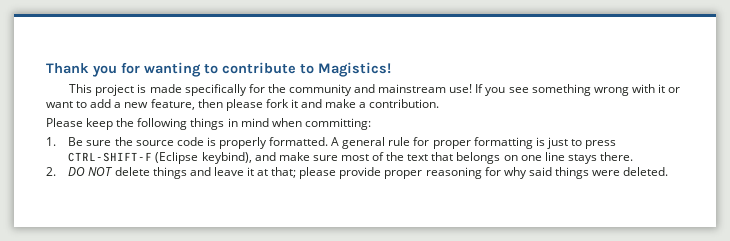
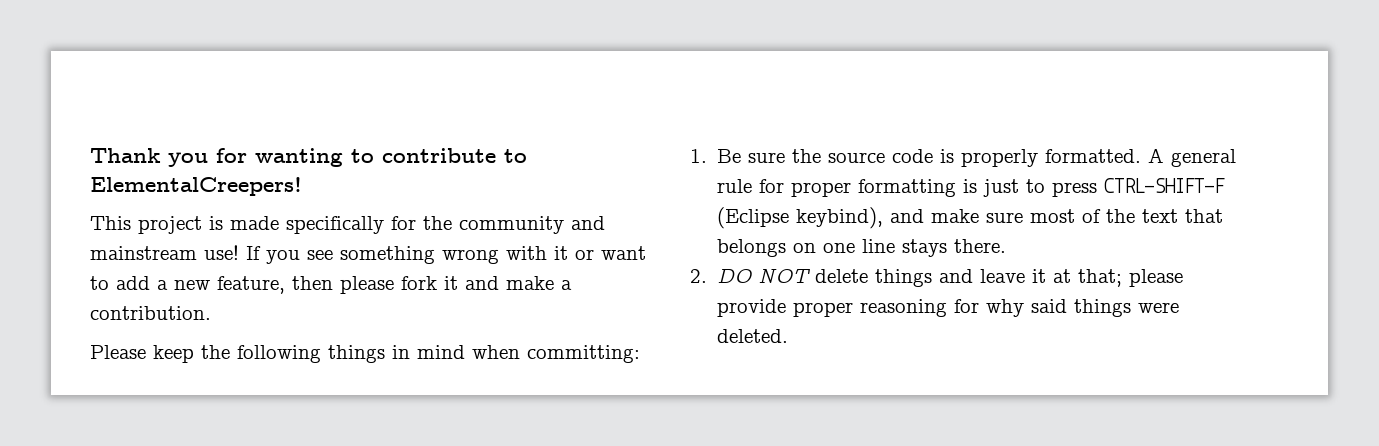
- Thank you for wanting to contribute to Magistics!
+ Thank you for wanting to contribute to ElementalCreepers!

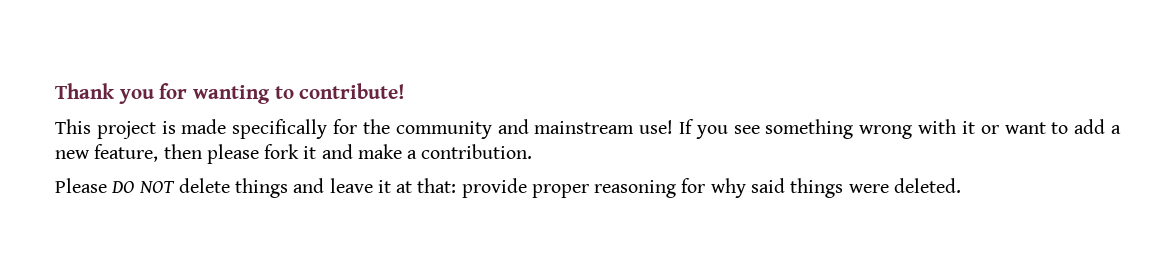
- Thank you for wanting to contribute to ElementalCreepers!
+ Thank you for wanting to contribute!
- Please keep the following things in mind when committing:
- 1. Be sure the source code is properly formatted. A general rule for proper formatting is just to press CTRL-SHIFT-F (Eclipse keybind), and make sure most of the text that belongs on one line stays there.
- 2. DO NOT delete things and leave it at that; please provide proper reasoning for why said things were deleted.
+ Please DO NOT delete things and leave it at that: provide proper reasoning for why said things were deleted.

